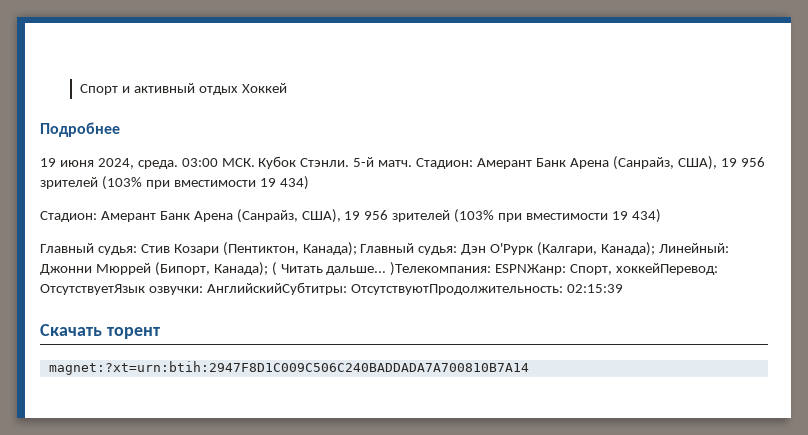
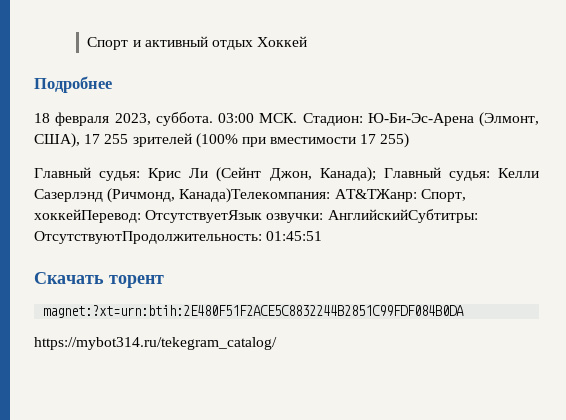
- 19 июня 2024, среда. 03:00 МСК. Кубок Стэнли. 5-й матч. Стадион: Амерант Банк Арена (Санрайз, США), 19 956 зрителей (103% при вместимости 19 434)
- Стадион: Амерант Банк Арена (Санрайз, США), 19 956 зрителей (103% при вместимости 19 434)
- Главный судья: Стив Козари (Пентиктон, Канада); Главный судья: Дэн О'Рурк (Калгари, Канада); Линейный: Джонни Мюррей (Бипорт, Канада); ( Читать дальше... )Телекомпания: ESPNЖанр: Спорт, хоккейПеревод: ОтсутствуетЯзык озвучки: АнглийскийСубтитры: ОтсутствуютПродолжительность: 02:15:39
+ 18 февраля 2023, суббота. 03:00 МСК. Стадион: Ю-Би-Эс-Арена (Элмонт, США), 17 255 зрителей (100% при вместимости 17 255)
+ Главный судья: Крис Ли (Сейнт Джон, Канада); Главный судья: Келли Сазерлэнд (Ричмонд, Канада)Телекомпания: AT&TЖанр: Спорт, хоккейПеревод: ОтсутствуетЯзык озвучки: АнглийскийСубтитры: ОтсутствуютПродолжительность: 01:45:51
- magnet:?xt=urn:btih:2947F8D1C009C506C240BADDADA7A700810B7A14
+ magnet:?xt=urn:btih:2E480F51F2ACE5C8832244B2851C99FDF084B0DA
+ https://mybot314.ru/tekegram_catalog/

